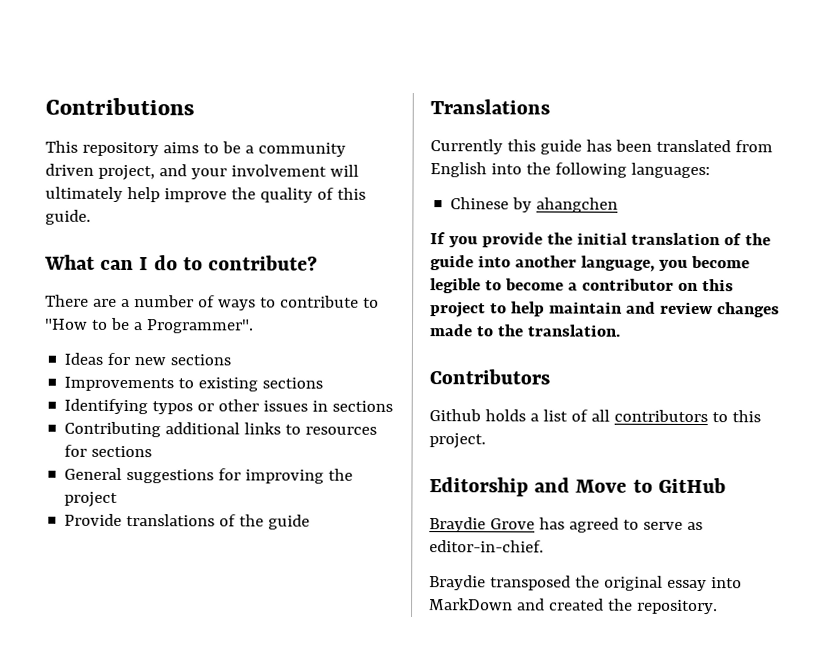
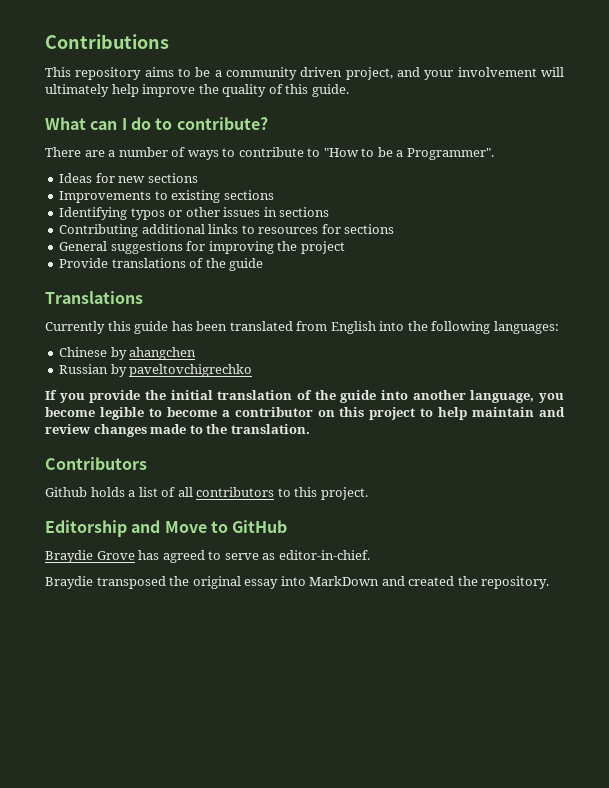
+ Russian by paveltovchigrechko

